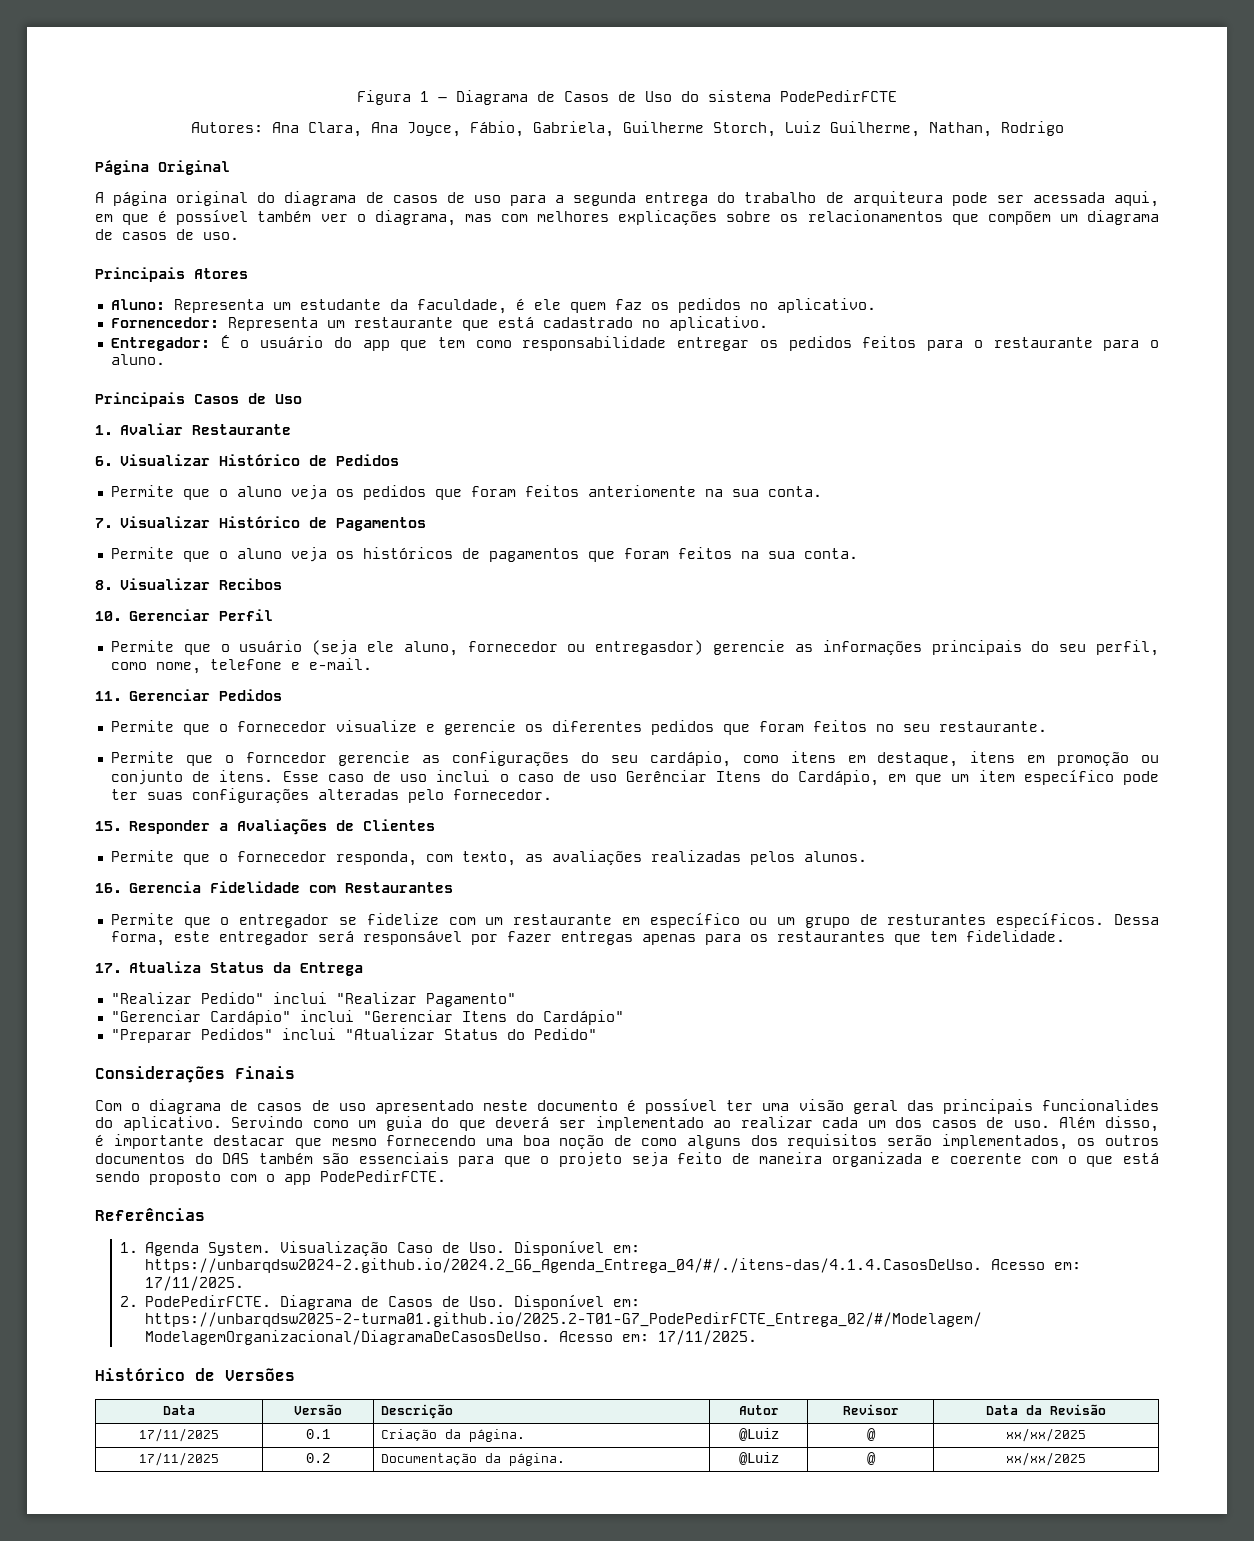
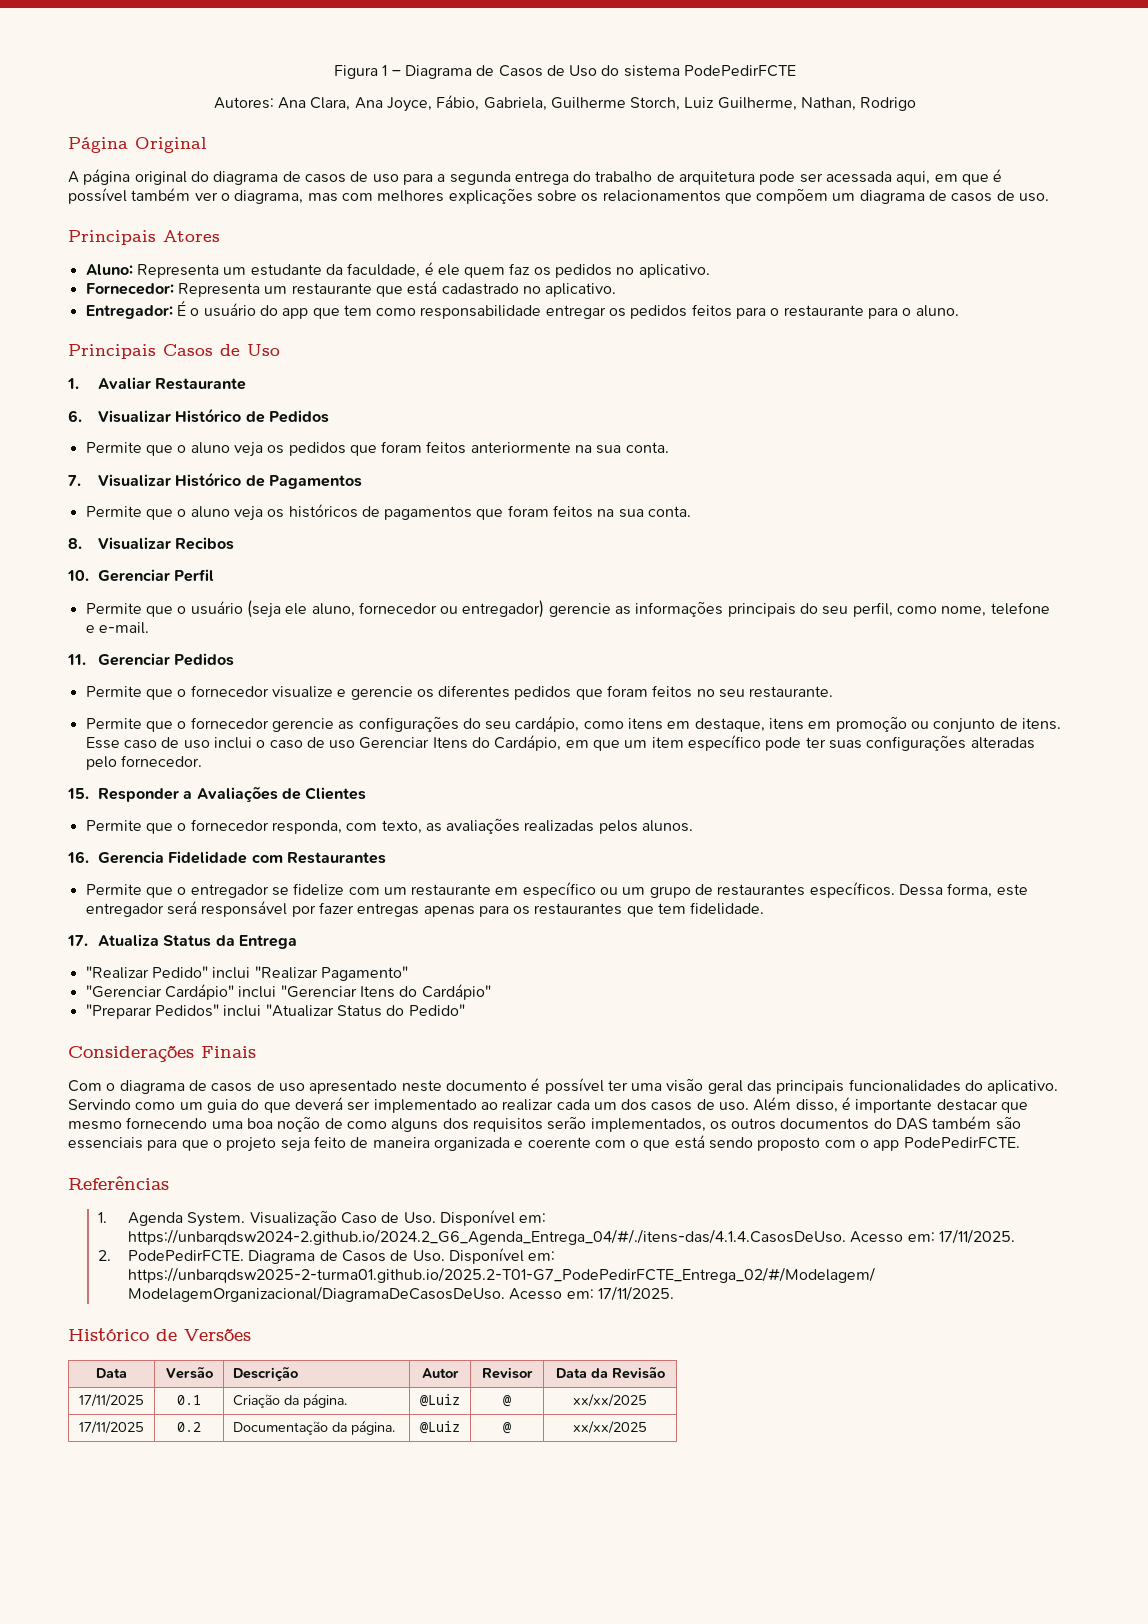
- A página original do diagrama de casos de uso para a segunda entrega do trabalho de arquiteura pode ser acessada aqui, em que é possível também ver o diagrama, mas com melhores explicações sobre os relacionamentos que compõem um diagrama de casos de uso.
+ A página original do diagrama de casos de uso para a segunda entrega do trabalho de arquitetura pode ser acessada aqui, em que é possível também ver o diagrama, mas com melhores explicações sobre os relacionamentos que compõem um diagrama de casos de uso.
- Fornencedor: Representa um restaurante que está cadastrado no aplicativo.
+ Fornecedor: Representa um restaurante que está cadastrado no aplicativo.
- Permite que o aluno veja os pedidos que foram feitos anteriomente na sua conta.
+ Permite que o aluno veja os pedidos que foram feitos anteriormente na sua conta.
- Permite que o usuário (seja ele aluno, fornecedor ou entregasdor) gerencie as informações principais do seu perfil, como nome, telefone e e-mail.
+ Permite que o usuário (seja ele aluno, fornecedor ou entregador) gerencie as informações principais do seu perfil, como nome, telefone e e-mail.
- Permite que o forncedor gerencie as configurações do seu cardápio, como itens em destaque, itens em promoção ou conjunto de itens.
+ Permite que o fornecedor gerencie as configurações do seu cardápio, como itens em destaque, itens em promoção ou conjunto de itens.
- Esse caso de uso inclui o caso de uso Gerênciar Itens do Cardápio, em que um item específico pode ter suas configurações alteradas pelo fornecedor.
+ Esse caso de uso inclui o caso de uso Gerenciar Itens do Cardápio, em que um item específico pode ter suas configurações alteradas pelo fornecedor.
- Permite que o entregador se fidelize com um restaurante em específico ou um grupo de resturantes específicos.
+ Permite que o entregador se fidelize com um restaurante em específico ou um grupo de restaurantes específicos.
- Com o diagrama de casos de uso apresentado neste documento é possível ter uma visão geral das principais funcionalides do aplicativo.
+ Com o diagrama de casos de uso apresentado neste documento é possível ter uma visão geral das principais funcionalidades do aplicativo.

